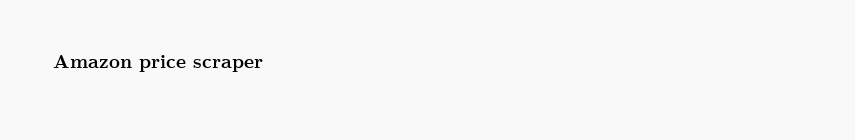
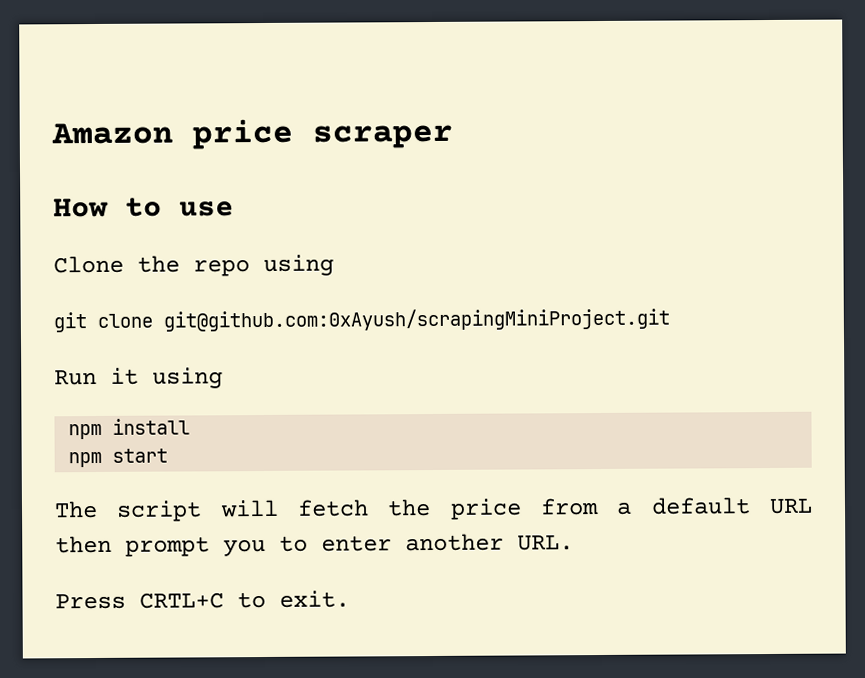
+ How to use
+ Clone the repo using
+ git clone git@github.com:0xAyush/scrapingMiniProject.git
+ Run it using
+ npm install
+ npm start
+ The script will fetch the price from a default URL then prompt you to enter another URL.
+ Press CRTL+C to exit.

